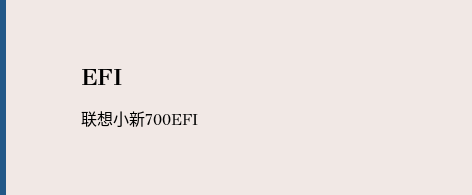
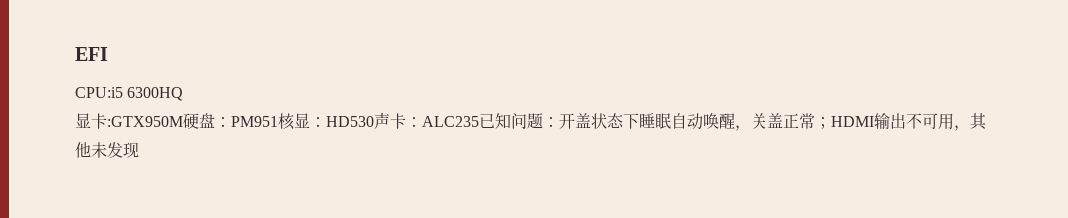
- 联想小新700EFI
+ CPU:i5 6300HQ
+ 显卡:GTX950M硬盘：PM951核显：HD530声卡：ALC235已知问题：开盖状态下睡眠自动唤醒，关盖正常；HDMI输出不可用，其他未发现

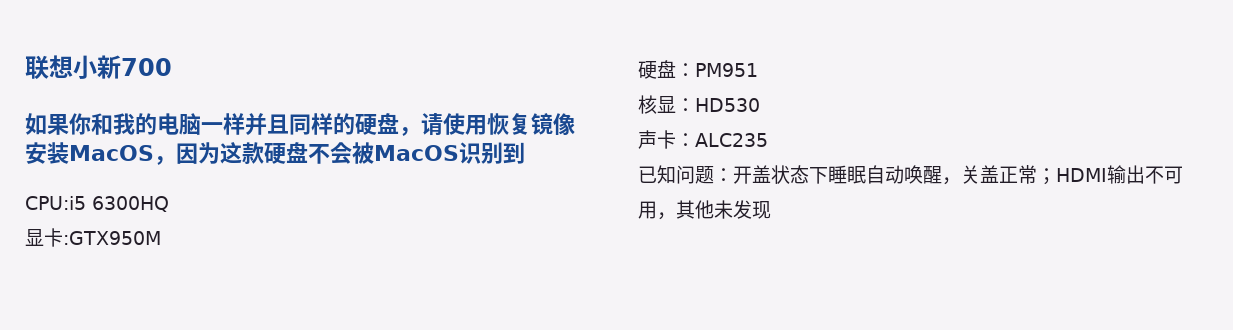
- EFI
+ 联想小新700
+ 如果你和我的电脑一样并且同样的硬盘，请使用恢复镜像安装MacOS，因为这款硬盘不会被MacOS识别到
- 显卡:GTX950M硬盘：PM951核显：HD530声卡：ALC235已知问题：开盖状态下睡眠自动唤醒，关盖正常；HDMI输出不可用，其他未发现
+ 显卡:GTX950M
+ 硬盘：PM951
+ 核显：HD530
+ 声卡：ALC235
+ 已知问题：开盖状态下睡眠自动唤醒，关盖正常；HDMI输出不可用，其他未发现

